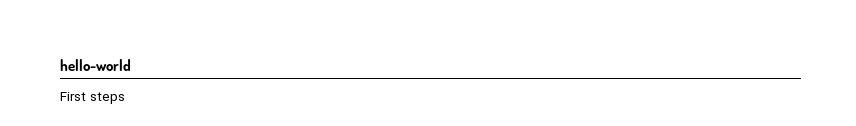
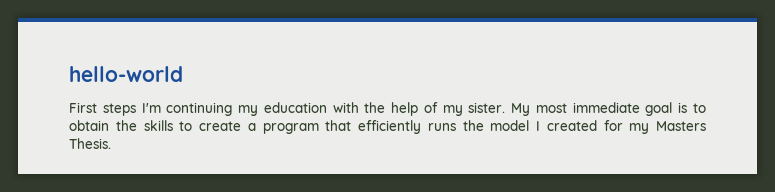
- First steps
+ First steps I'm continuing my education with the help of my sister. My most immediate goal is to obtain the skills to create a program that efficiently runs the model I created for my Masters Thesis.

